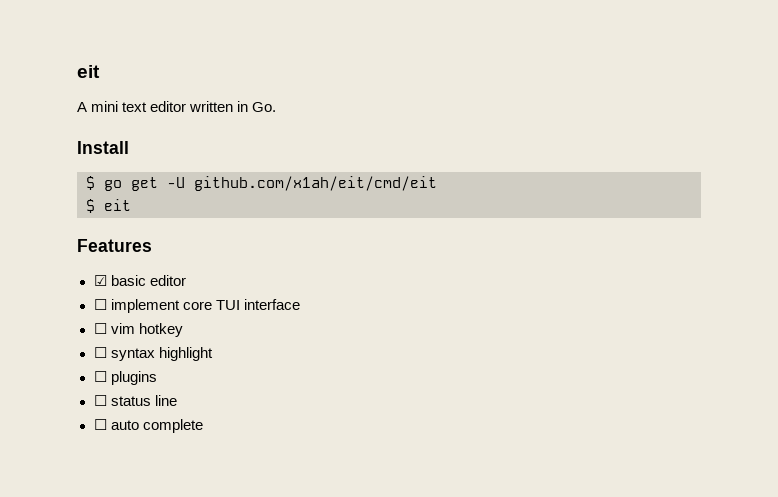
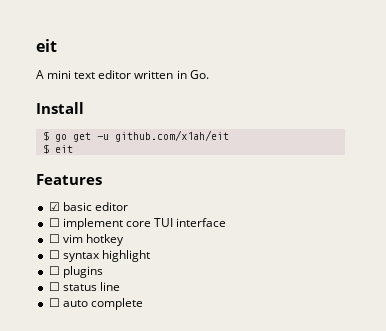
- $ go get -U github.com/x1ah/eit/cmd/eit
+ $ go get -u github.com/x1ah/eit

